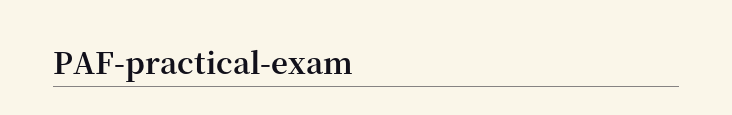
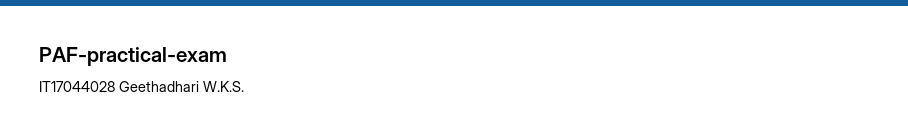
+ IT17044028 Geethadhari W.K.S.

